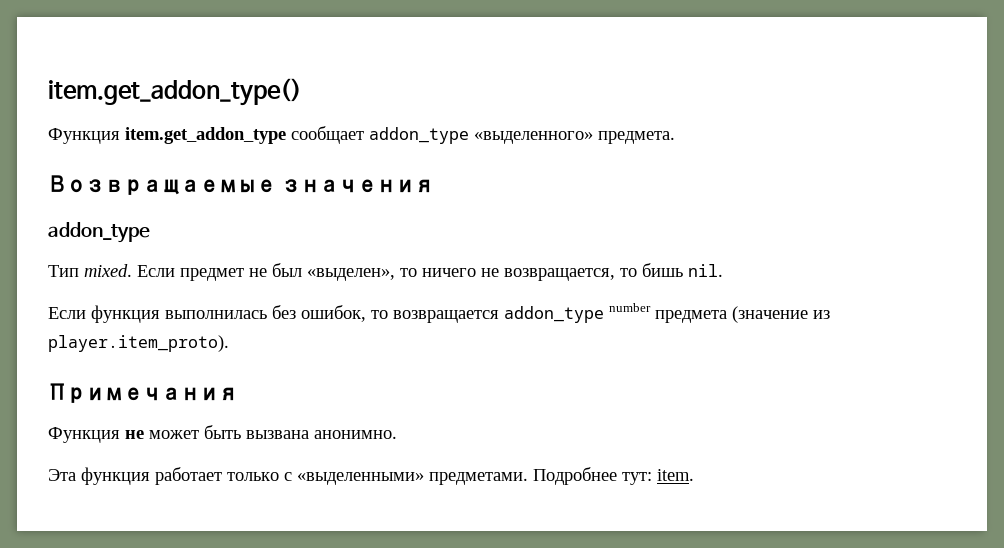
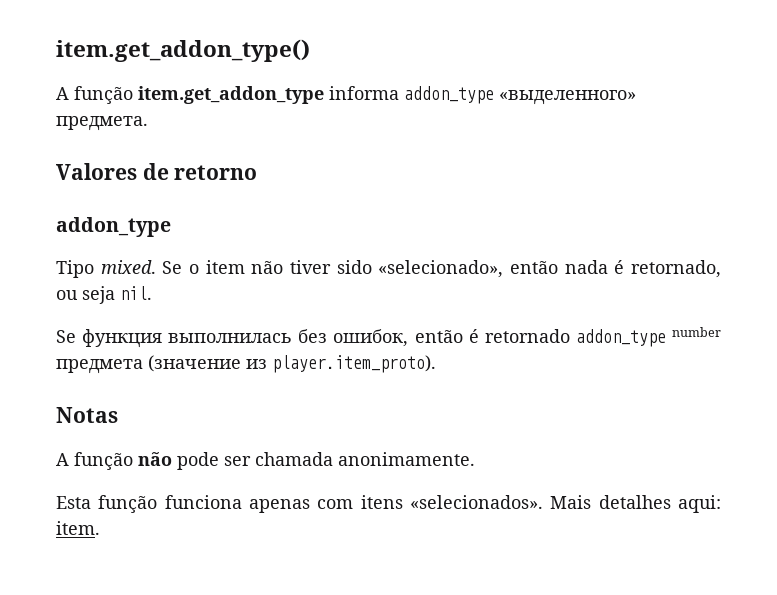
- Функция item.get_addon_type сообщает addon_type «выделенного» предмета.
+ A função item.get_addon_type informa addon_type «выделенного» предмета.
- Возвращаемые значения
+ Valores de retorno
  addon_type
- Тип mixed. Если предмет не был «выделен», то ничего не возвращается, то бишь nil.
+ Tipo mixed. Se o item não tiver sido «selecionado», então nada é retornado, ou seja nil.
- Если функция выполнилась без ошибок, то возвращается addon_type number предмета (значение из player.item_proto).
+ Se функция выполнилась без ошибок, então é retornado addon_type number предмета (значение из player.item_proto).
- Примечания
- Функция не может быть вызвана анонимно.
- Эта функция работает только с «выделенными» предметами. Подробнее тут: item.
+ Notas
+ A função não pode ser chamada anonimamente.
+ Esta função funciona apenas com itens «selecionados». Mais detalhes aqui: item.

